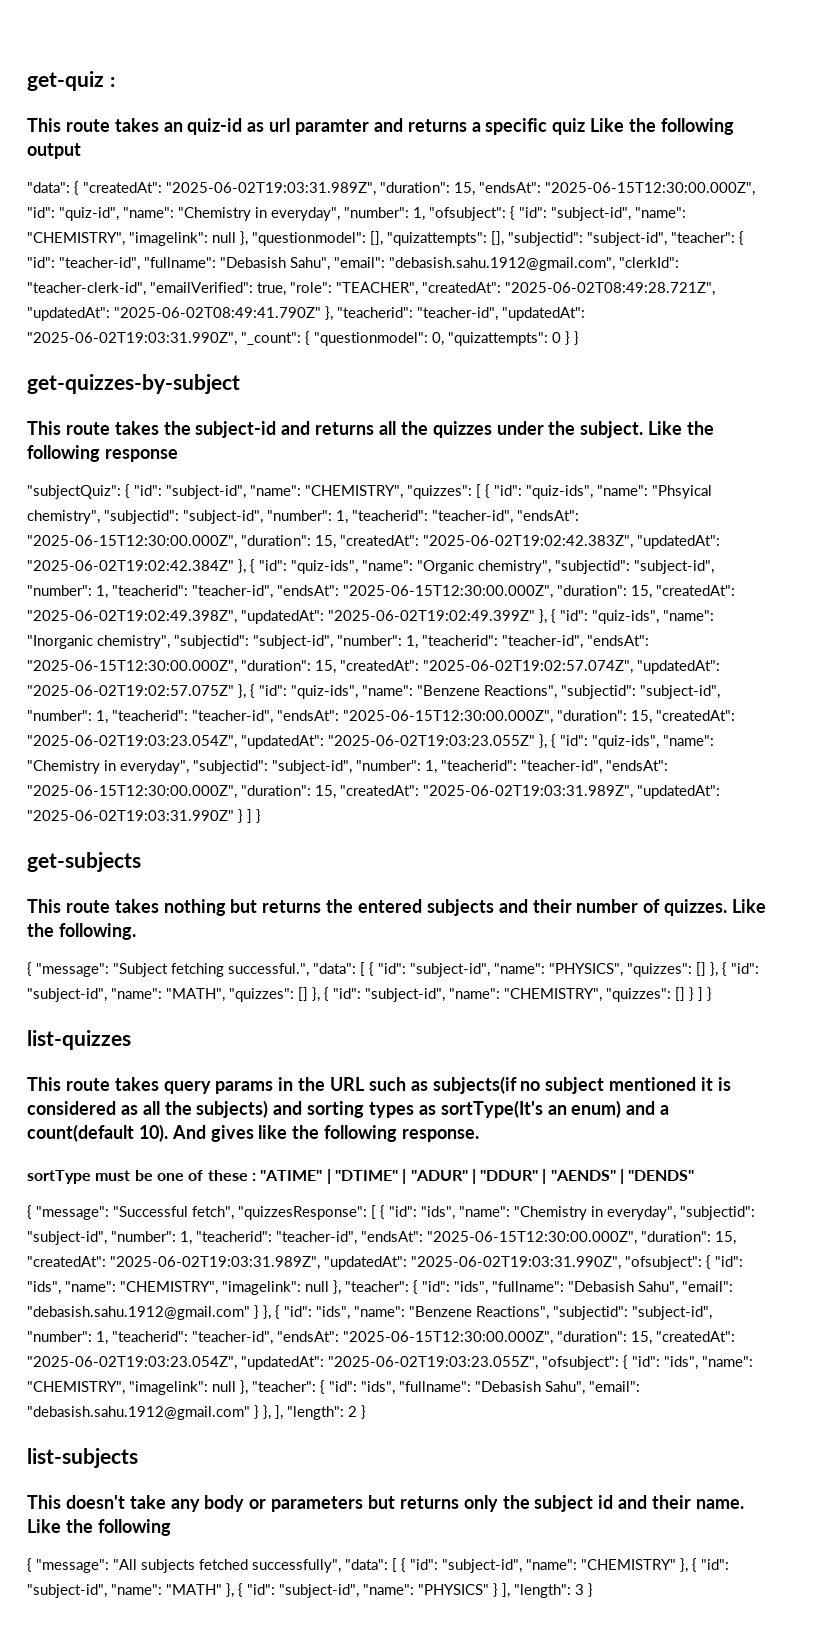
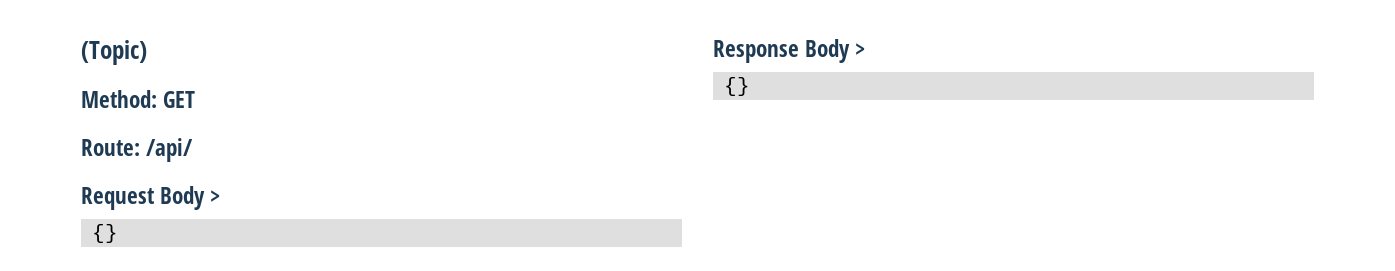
- get-quiz :
- This route takes an quiz-id as url paramter and returns a specific quiz Like the following output
- "data": { "createdAt": "2025-06-02T19:03:31.989Z", "duration": 15, "endsAt": "2025-06-15T12:30:00.000Z", "id": "quiz-id", "name": "Chemistry in everyday", "number": 1, "ofsubject": { "id": "subject-id", "name": "CHEMISTRY", "imagelink": null }, "questionmodel": [], "quizattempts": [], "subjectid": "subject-id", "teacher": { "id": "teacher-id", "fullname": "Debasish Sahu", "email": "debasish.sahu.1912@gmail.com", "clerkId": "teacher-clerk-id", "emailVerified": true, "role": "TEACHER", "createdAt": "2025-06-02T08:49:28.721Z", "updatedAt": "2025-06-02T08:49:41.790Z" }, "teacherid": "teacher-id", "updatedAt": "2025-06-02T19:03:31.990Z", "_count": { "questionmodel": 0, "quizattempts": 0 } }
- get-quizzes-by-subject
- This route takes the subject-id and returns all the quizzes under the subject. Like the following response
- "subjectQuiz": { "id": "subject-id", "name": "CHEMISTRY", "quizzes": [ { "id": "quiz-ids", "name": "Phsyical chemistry", "subjectid": "subject-id", "number": 1, "teacherid": "teacher-id", "endsAt": "2025-06-15T12:30:00.000Z", "duration": 15, "createdAt": "2025-06-02T19:02:42.383Z", "updatedAt": "2025-06-02T19:02:42.384Z" }, { "id": "quiz-ids", "name": "Organic chemistry", "subjectid": "subject-id", "number": 1, "teacherid": "teacher-id", "endsAt": "2025-06-15T12:30:00.000Z", "duration": 15, "createdAt": "2025-06-02T19:02:49.398Z", "updatedAt": "2025-06-02T19:02:49.399Z" }, { "id": "quiz-ids", "name": "Inorganic chemistry", "subjectid": "subject-id", "number": 1, "teacherid": "teacher-id", "endsAt": "2025-06-15T12:30:00.000Z", "duration": 15, "createdAt": "2025-06-02T19:02:57.074Z", "updatedAt": "2025-06-02T19:02:57.075Z" }, { "id": "quiz-ids", "name": "Benzene Reactions", "subjectid": "subject-id", "number": 1, "teacherid": "teacher-id", "endsAt": "2025-06-15T12:30:00.000Z", "duration": 15, "createdAt": "2025-06-02T19:03:23.054Z", "updatedAt": "2025-06-02T19:03:23.055Z" }, { "id": "quiz-ids", "name": "Chemistry in everyday", "subjectid": "subject-id", "number": 1, "teacherid": "teacher-id", "endsAt": "2025-06-15T12:30:00.000Z", "duration": 15, "createdAt": "2025-06-02T19:03:31.989Z", "updatedAt": "2025-06-02T19:03:31.990Z" } ] }
- get-subjects
- This route takes nothing but returns the entered subjects and their number of quizzes. Like the following.
- { "message": "Subject fetching successful.", "data": [ { "id": "subject-id", "name": "PHYSICS", "quizzes": [] }, { "id": "subject-id", "name": "MATH", "quizzes": [] }, { "id": "subject-id", "name": "CHEMISTRY", "quizzes": [] } ] }
- list-quizzes
- This route takes query params in the URL such as subjects(if no subject mentioned it is considered as all the subjects) and sorting types as sortType(It's an enum) and a count(default 10). And gives like the following response.
- sortType must be one of these : "ATIME" | "DTIME" | "ADUR" | "DDUR" | "AENDS" | "DENDS"
- { "message": "Successful fetch", "quizzesResponse": [ { "id": "ids", "name": "Chemistry in everyday", "subjectid": "subject-id", "number": 1, "teacherid": "teacher-id", "endsAt": "2025-06-15T12:30:00.000Z", "duration": 15, "createdAt": "2025-06-02T19:03:31.989Z", "updatedAt": "2025-06-02T19:03:31.990Z", "ofsubject": { "id": "ids", "name": "CHEMISTRY", "imagelink": null }, "teacher": { "id": "ids", "fullname": "Debasish Sahu", "email": "debasish.sahu.1912@gmail.com" } }, { "id": "ids", "name": "Benzene Reactions", "subjectid": "subject-id", "number": 1, "teacherid": "teacher-id", "endsAt": "2025-06-15T12:30:00.000Z", "duration": 15, "createdAt": "2025-06-02T19:03:23.054Z", "updatedAt": "2025-06-02T19:03:23.055Z", "ofsubject": { "id": "ids", "name": "CHEMISTRY", "imagelink": null }, "teacher": { "id": "ids", "fullname": "Debasish Sahu", "email": "debasish.sahu.1912@gmail.com" } }, ], "length": 2 }
- list-subjects
- This doesn't take any body or parameters but returns only the subject id and their name. Like the following
- { "message": "All subjects fetched successfully", "data": [ { "id": "subject-id", "name": "CHEMISTRY" }, { "id": "subject-id", "name": "MATH" }, { "id": "subject-id", "name": "PHYSICS" } ], "length": 3 }
+ (Topic)
+ Method: GET
+ Route: /api/
+ Request Body >
+ {}
+ Response Body >
+ {}

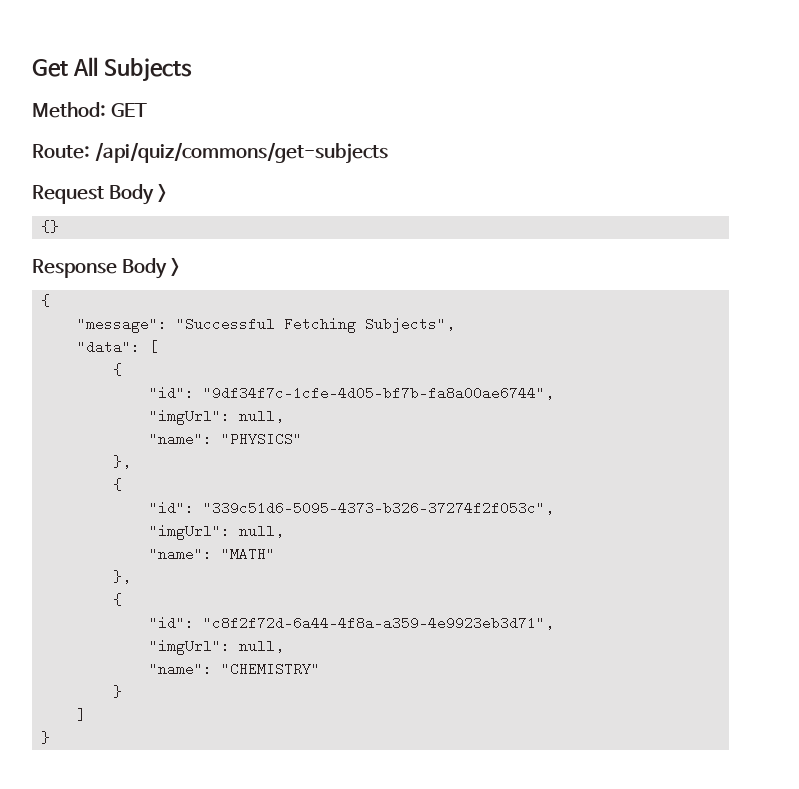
- (Topic)
+ Get All Subjects
- Route: /api/
+ Route: /api/quiz/commons/get-subjects
  Response Body >
- {}
+ {
+ "message": "Successful Fetching Subjects",
+ "data": [
+ {
+ "id": "9df34f7c-1cfe-4d05-bf7b-fa8a00ae6744",
+ "imgUrl": null,
+ "name": "PHYSICS"
+ },
+ {
+ "id": "339c51d6-5095-4373-b326-37274f2f053c",
+ "imgUrl": null,
+ "name": "MATH"
+ },
+ {
+ "id": "c8f2f72d-6a44-4f8a-a359-4e9923eb3d71",
+ "imgUrl": null,
+ "name": "CHEMISTRY"
+ }
+ ]
+ }

